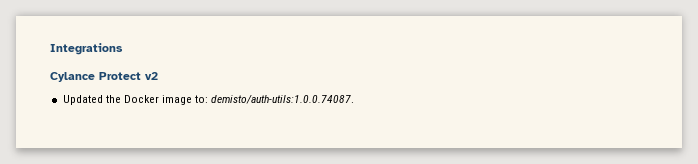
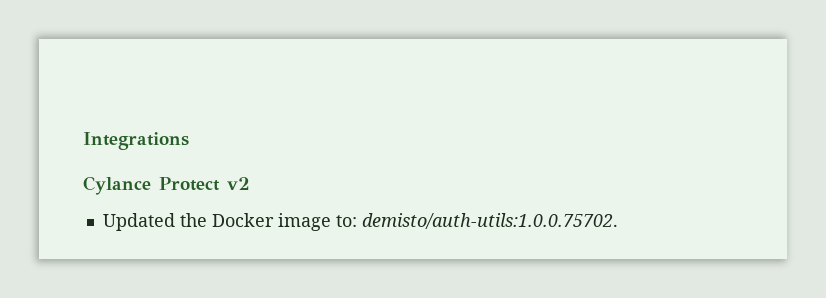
- Updated the Docker image to: demisto/auth-utils:1.0.0.74087.
+ Updated the Docker image to: demisto/auth-utils:1.0.0.75702.

